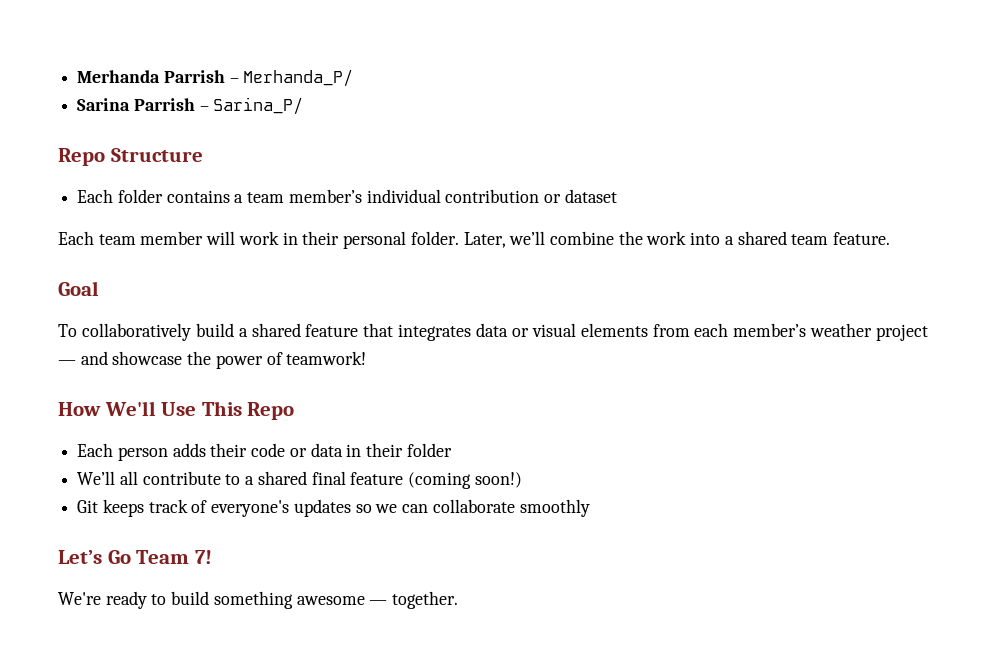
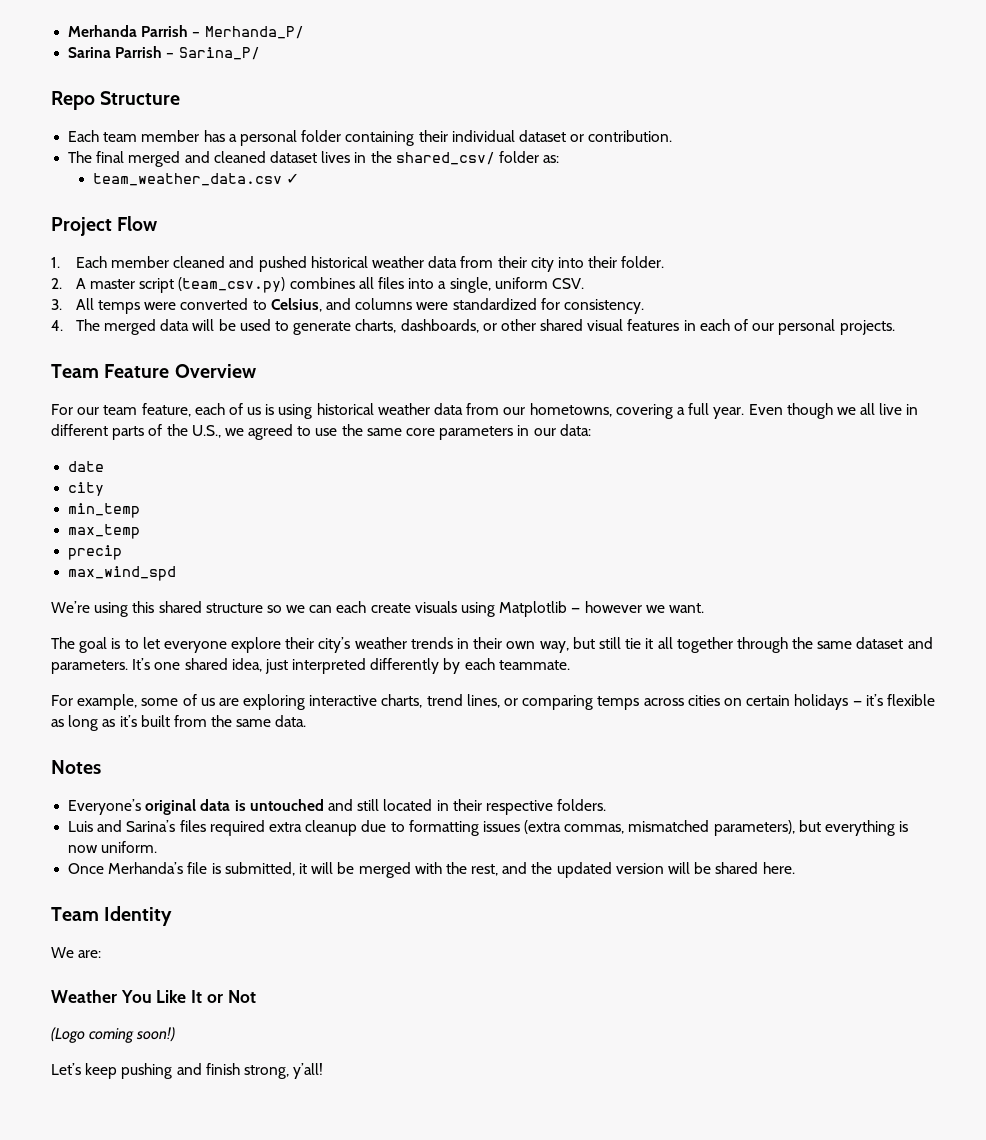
- Each folder contains a team member’s individual contribution or dataset
- Each team member will work in their personal folder. Later, we’ll combine the work into a shared team feature.
- Goal
- To collaboratively build a shared feature that integrates data or visual elements from each member’s weather project — and showcase the power of teamwork!
- How We'll Use This Repo
- Each person adds their code or data in their folder
- We’ll all contribute to a shared final feature (coming soon!)
- Git keeps track of everyone's updates so we can collaborate smoothly
- Let’s Go Team 7!
- We're ready to build something awesome — together.
+ Each team member has a personal folder containing their individual dataset or contribution.
+ The final merged and cleaned dataset lives in the shared_csv/ folder as:
+ team_weather_data.csv ✓
+ Project Flow
+ 1. Each member cleaned and pushed historical weather data from their city into their folder.
+ 2. A master script (team_csv.py) combines all files into a single, uniform CSV.
+ 3. All temps were converted to Celsius, and columns were standardized for consistency.
+ 4. The merged data will be used to generate charts, dashboards, or other shared visual features in each of our personal projects.
+ Team Feature Overview
+ For our team feature, each of us is using historical weather data from our hometowns, covering a full year. Even though we all live in different parts of the U.S., we agreed to use the same core parameters in our data:
+ date
+ city
+ min_temp
+ max_temp
+ precip
+ max_wind_spd
+ We’re using this shared structure so we can each create visuals using Matplotlib — however we want.
+ The goal is to let everyone explore their city’s weather trends in their own way, but still tie it all together through the same dataset and parameters. It’s one shared idea, just interpreted differently by each teammate.
+ For example, some of us are exploring interactive charts, trend lines, or comparing temps across cities on certain holidays — it’s flexible as long as it’s built from the same data.
+ Notes
+ Everyone’s original data is untouched and still located in their respective folders.
+ Luis and Sarina’s files required extra cleanup due to formatting issues (extra commas, mismatched parameters), but everything is now uniform.
+ Once Merhanda’s file is submitted, it will be merged with the rest, and the updated version will be shared here.
+ Team Identity
+ We are:
+ Weather You Like It or Not
+ (Logo coming soon!)
+ Let’s keep pushing and finish strong, y’all!

